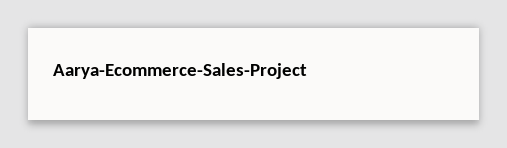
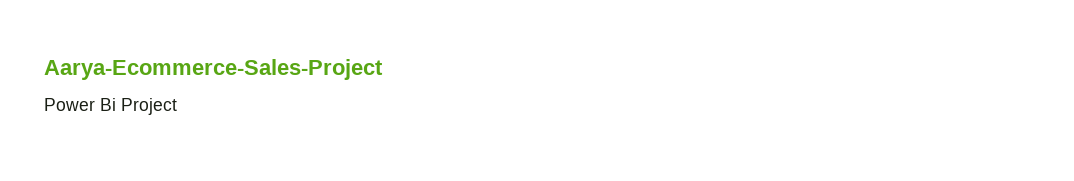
+ Power Bi Project

